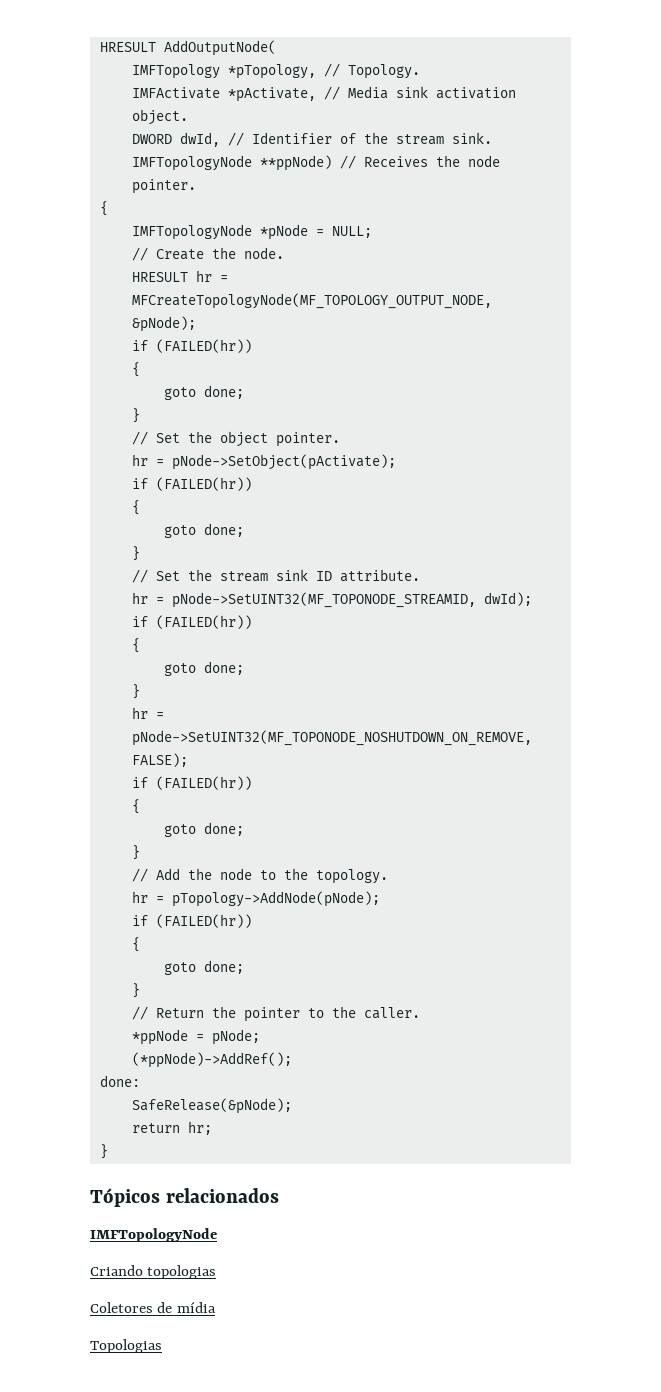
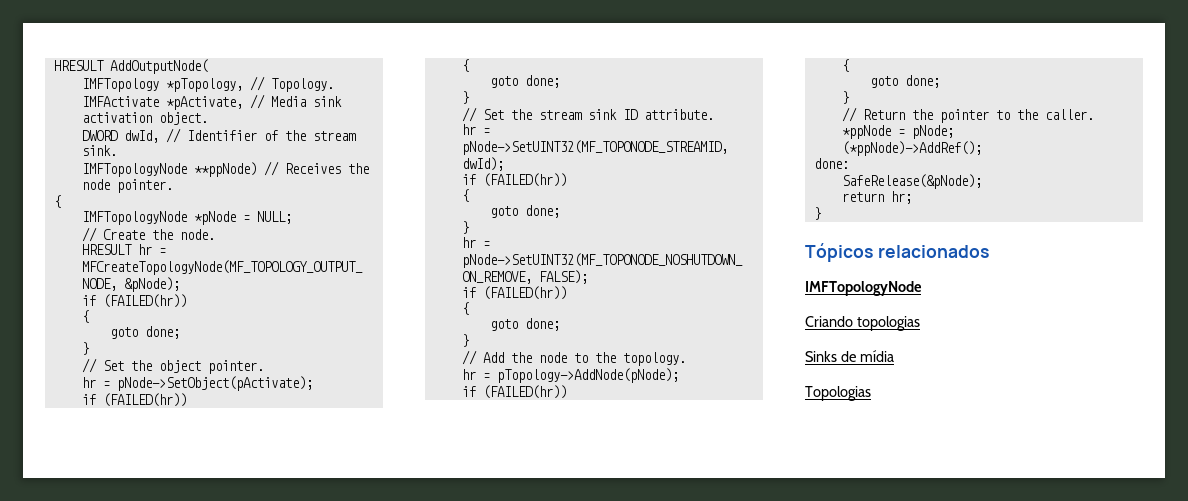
- Coletores de mídia
+ Sinks de mídia

